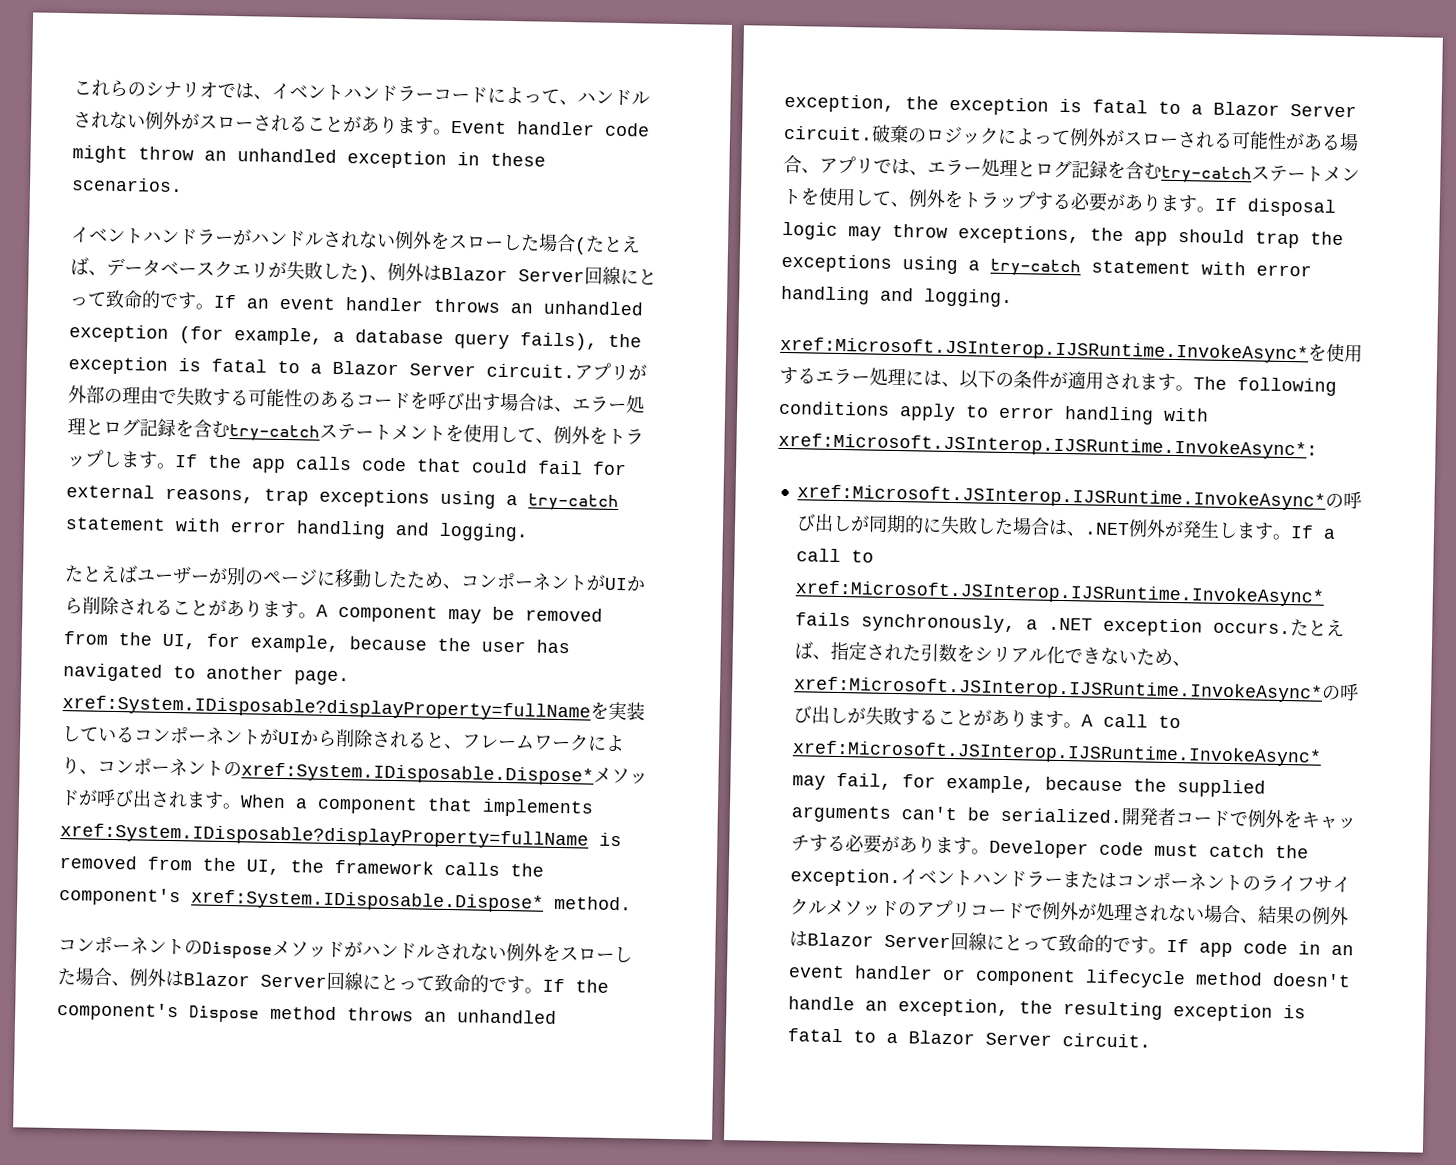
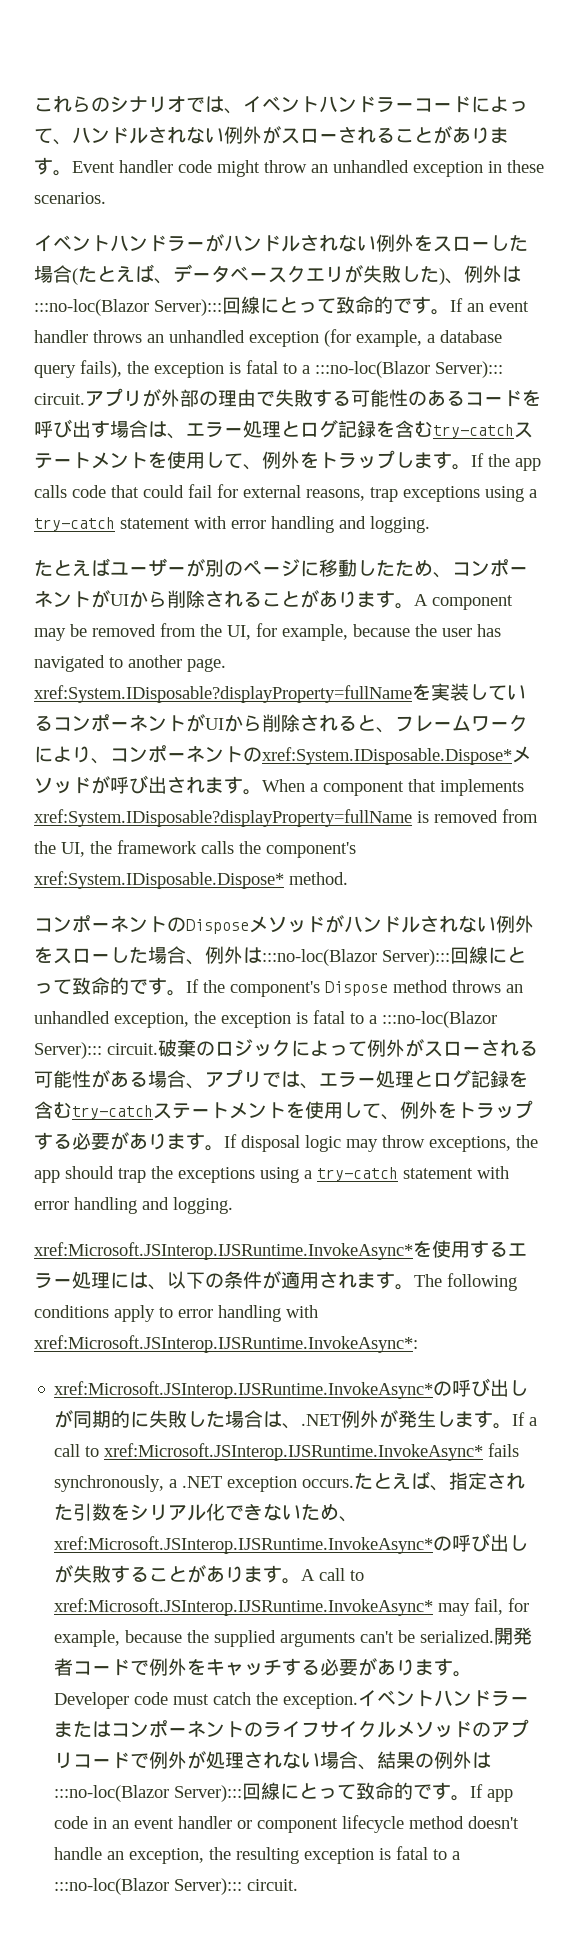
- イベントハンドラーがハンドルされない例外をスローした場合(たとえば、データベースクエリが失敗した)、例外はBlazor Server回線にとって致命的です。
+ イベントハンドラーがハンドルされない例外をスローした場合(たとえば、データベースクエリが失敗した)、例外は:::no-loc(Blazor Server):::回線にとって致命的です。
- If an event handler throws an unhandled exception (for example, a database query fails), the exception is fatal to a Blazor Server circuit.
+ If an event handler throws an unhandled exception (for example, a database query fails), the exception is fatal to a :::no-loc(Blazor Server)::: circuit.
- コンポーネントのDisposeメソッドがハンドルされない例外をスローした場合、例外はBlazor Server回線にとって致命的です。
+ コンポーネントのDisposeメソッドがハンドルされない例外をスローした場合、例外は:::no-loc(Blazor Server):::回線にとって致命的です。
- If the component's Dispose method throws an unhandled exception, the exception is fatal to a Blazor Server circuit.
+ If the component's Dispose method throws an unhandled exception, the exception is fatal to a :::no-loc(Blazor Server)::: circuit.
- イベントハンドラーまたはコンポーネントのライフサイクルメソッドのアプリコードで例外が処理されない場合、結果の例外はBlazor Server回線にとって致命的です。
+ イベントハンドラーまたはコンポーネントのライフサイクルメソッドのアプリコードで例外が処理されない場合、結果の例外は:::no-loc(Blazor Server):::回線にとって致命的です。
- If app code in an event handler or component lifecycle method doesn't handle an exception, the resulting exception is fatal to a Blazor Server circuit.
+ If app code in an event handler or component lifecycle method doesn't handle an exception, the resulting exception is fatal to a :::no-loc(Blazor Server)::: circuit.

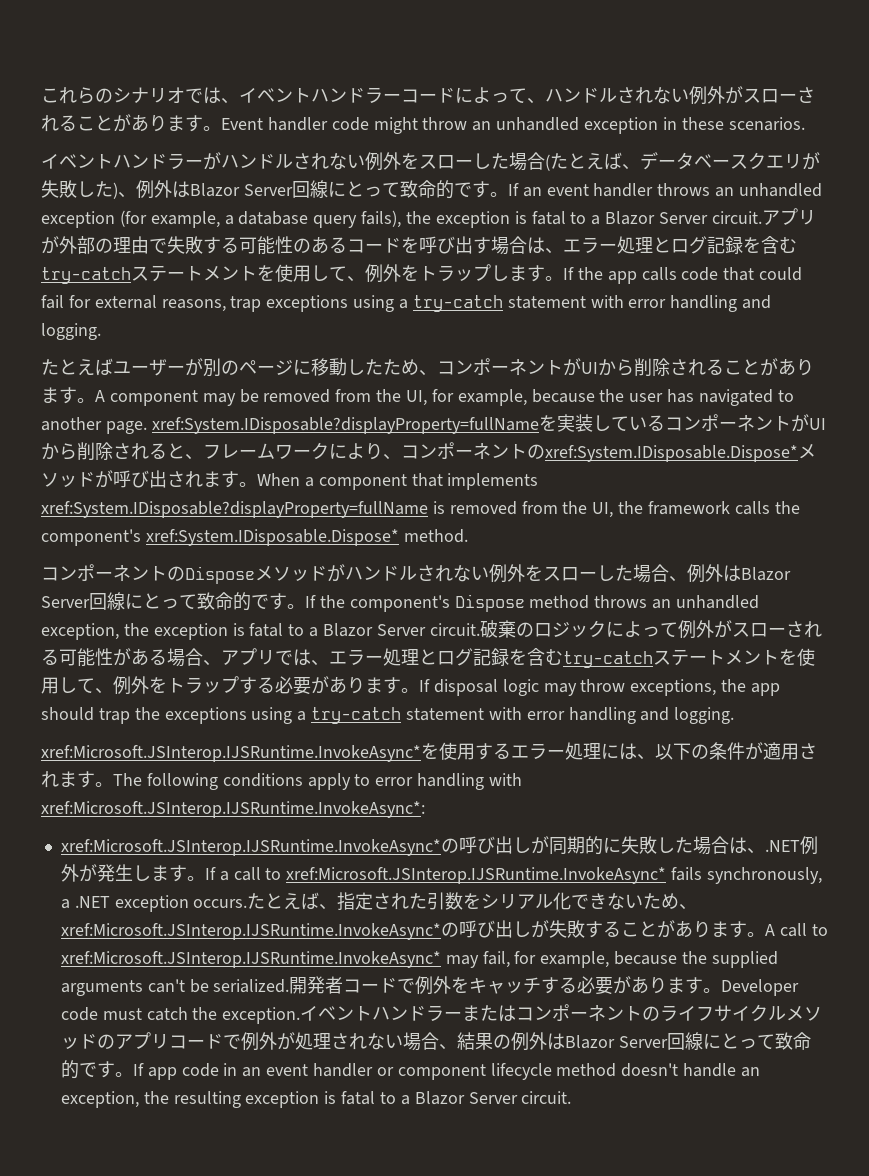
- イベントハンドラーがハンドルされない例外をスローした場合(たとえば、データベースクエリが失敗した)、例外は:::no-loc(Blazor Server):::回線にとって致命的です。
+ イベントハンドラーがハンドルされない例外をスローした場合(たとえば、データベースクエリが失敗した)、例外はBlazor Server回線にとって致命的です。
- If an event handler throws an unhandled exception (for example, a database query fails), the exception is fatal to a :::no-loc(Blazor Server)::: circuit.
+ If an event handler throws an unhandled exception (for example, a database query fails), the exception is fatal to a Blazor Server circuit.
- コンポーネントのDisposeメソッドがハンドルされない例外をスローした場合、例外は:::no-loc(Blazor Server):::回線にとって致命的です。
+ コンポーネントのDisposeメソッドがハンドルされない例外をスローした場合、例外はBlazor Server回線にとって致命的です。
- If the component's Dispose method throws an unhandled exception, the exception is fatal to a :::no-loc(Blazor Server)::: circuit.
+ If the component's Dispose method throws an unhandled exception, the exception is fatal to a Blazor Server circuit.
- イベントハンドラーまたはコンポーネントのライフサイクルメソッドのアプリコードで例外が処理されない場合、結果の例外は:::no-loc(Blazor Server):::回線にとって致命的です。
+ イベントハンドラーまたはコンポーネントのライフサイクルメソッドのアプリコードで例外が処理されない場合、結果の例外はBlazor Server回線にとって致命的です。
- If app code in an event handler or component lifecycle method doesn't handle an exception, the resulting exception is fatal to a :::no-loc(Blazor Server)::: circuit.
+ If app code in an event handler or component lifecycle method doesn't handle an exception, the resulting exception is fatal to a Blazor Server circuit.

